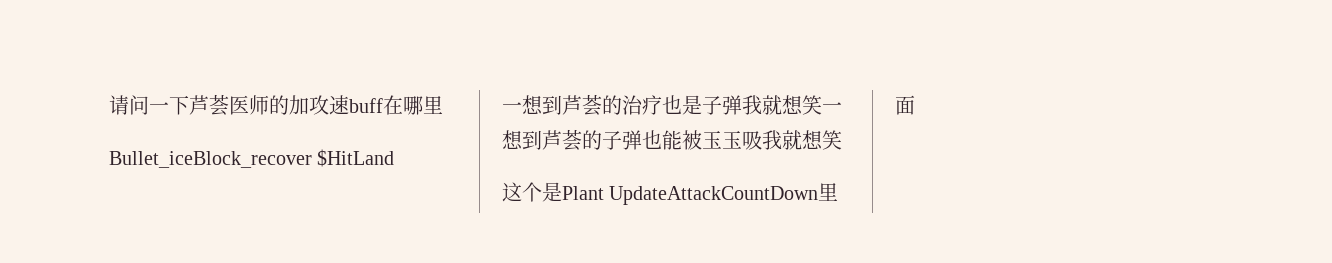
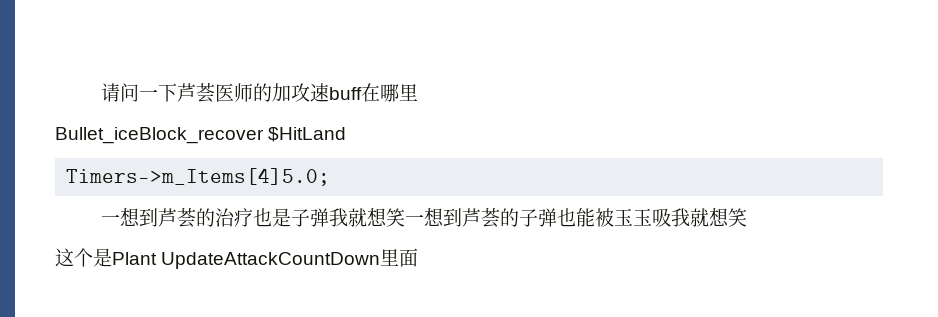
+ Timers->m_Items[4]5.0;

